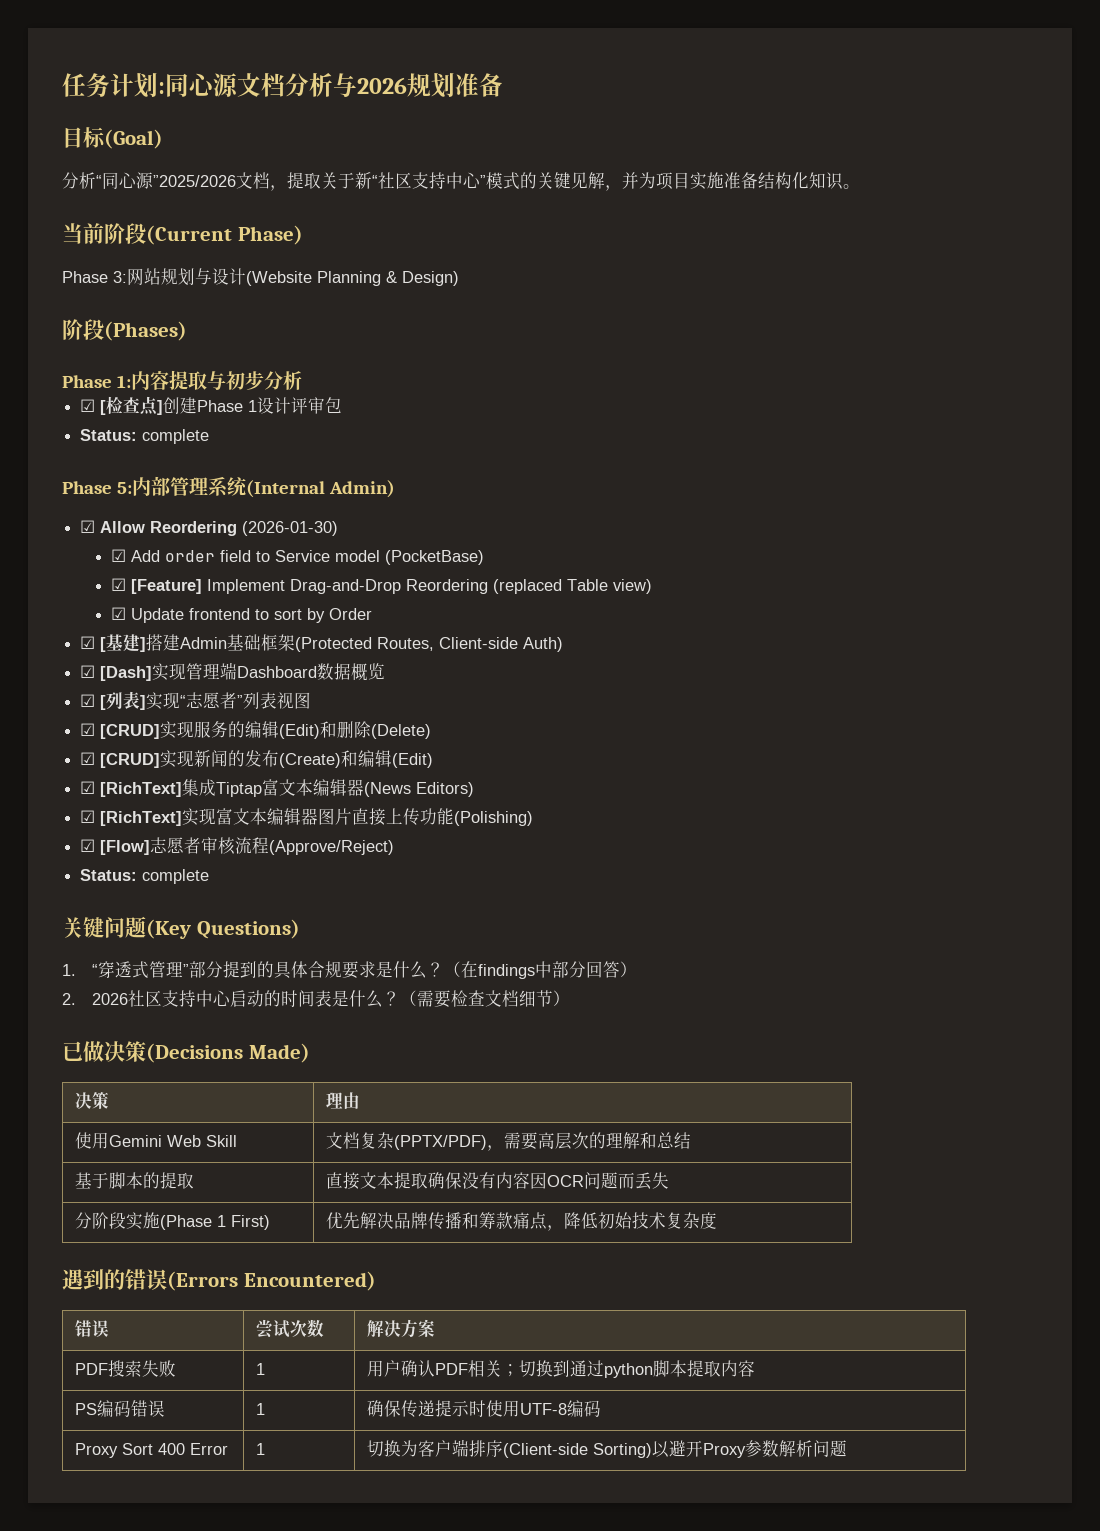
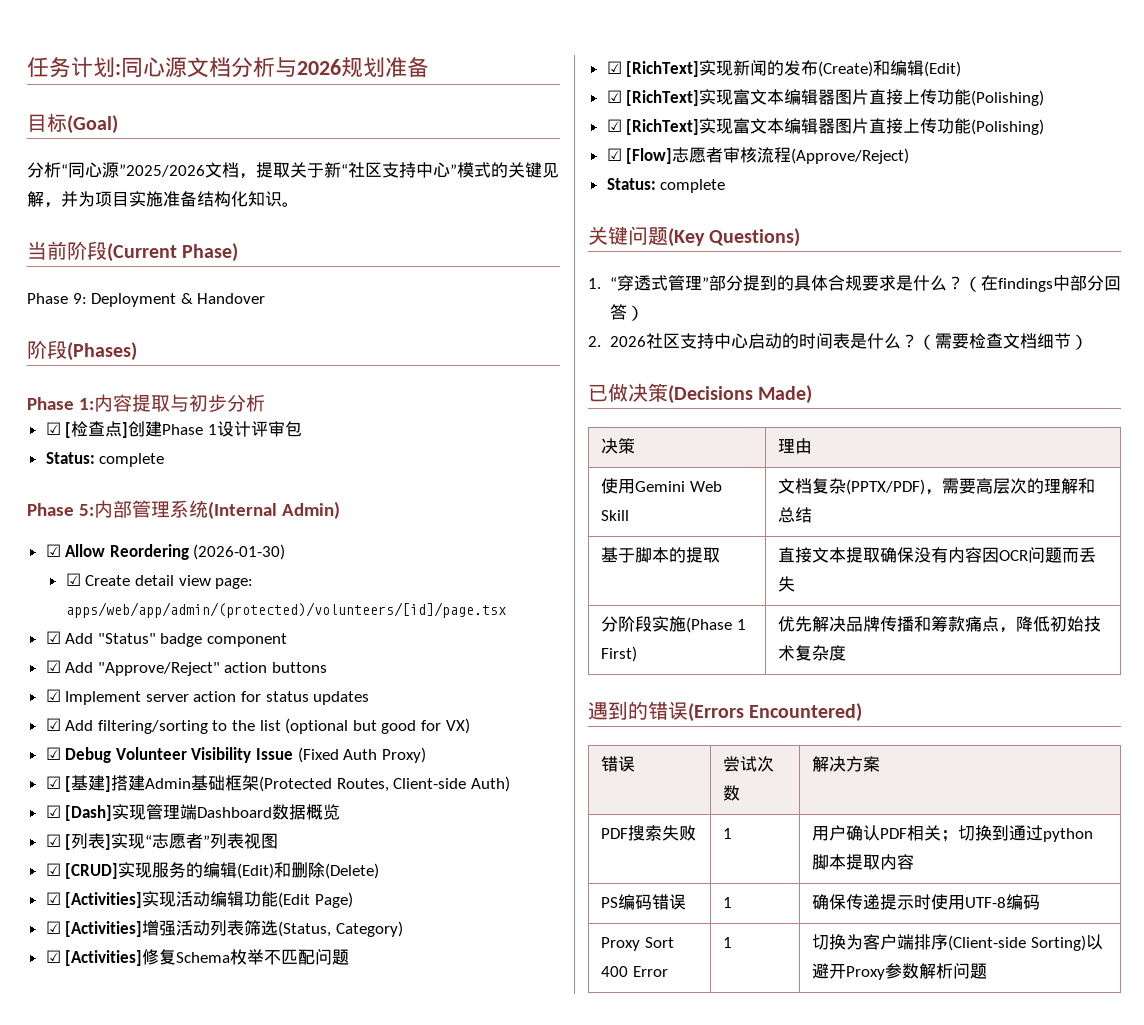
- Phase 3:网站规划与设计(Website Planning & Design)
+ Phase 9: Deployment & Handover
- ☑ Add order field to Service model (PocketBase)
- ☑ [Feature] Implement Drag-and-Drop Reordering (replaced Table view)
- ☑ Update frontend to sort by Order
+ ☑ Create detail view page: apps/web/app/admin/(protected)/volunteers/[id]/page.tsx
+ ☑ Add "Status" badge component
+ ☑ Add "Approve/Reject" action buttons
+ ☑ Implement server action for status updates
+ ☑ Add filtering/sorting to the list (optional but good for VX)
+ ☑ Debug Volunteer Visibility Issue (Fixed Auth Proxy)
- ☑ [CRUD]实现新闻的发布(Create)和编辑(Edit)
- ☑ [RichText]集成Tiptap富文本编辑器(News Editors)
+ ☑ [Activities]实现活动编辑功能(Edit Page)
+ ☑ [Activities]增强活动列表筛选(Status, Category)
+ ☑ [Activities]修复Schema枚举不匹配问题
+ ☑ [RichText]实现新闻的发布(Create)和编辑(Edit)
+ ☑ [RichText]实现富文本编辑器图片直接上传功能(Polishing)

